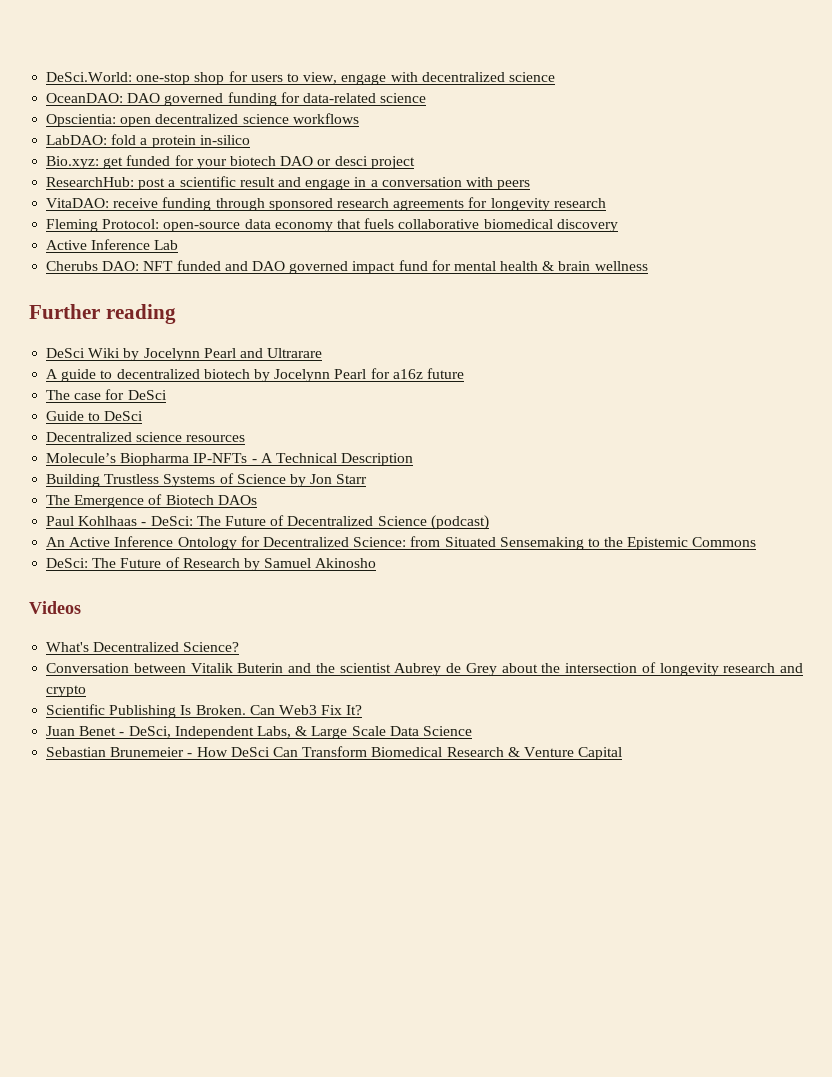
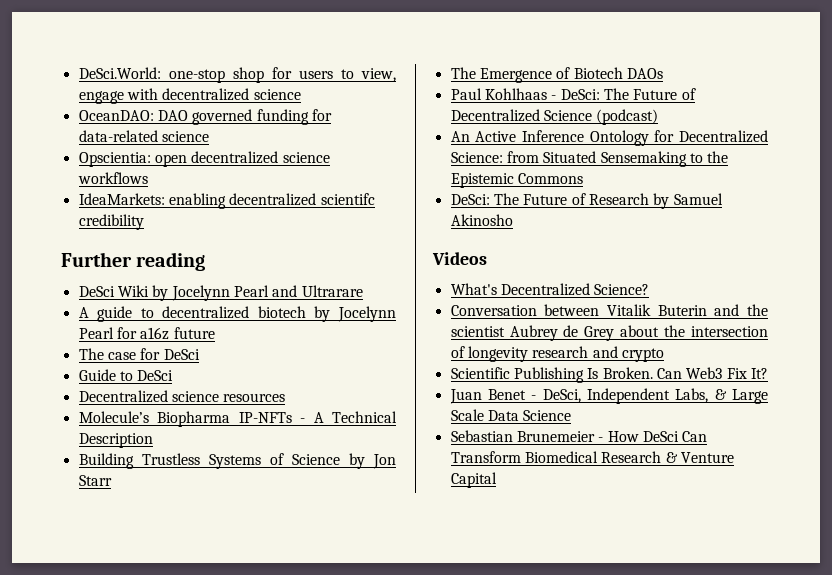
- LabDAO: fold a protein in-silico
- Bio.xyz: get funded for your biotech DAO or desci project
- ResearchHub: post a scientific result and engage in a conversation with peers
- VitaDAO: receive funding through sponsored research agreements for longevity research
- Fleming Protocol: open-source data economy that fuels collaborative biomedical discovery
- Active Inference Lab
- Cherubs DAO: NFT funded and DAO governed impact fund for mental health & brain wellness
+ IdeaMarkets: enabling decentralized scientifc credibility

